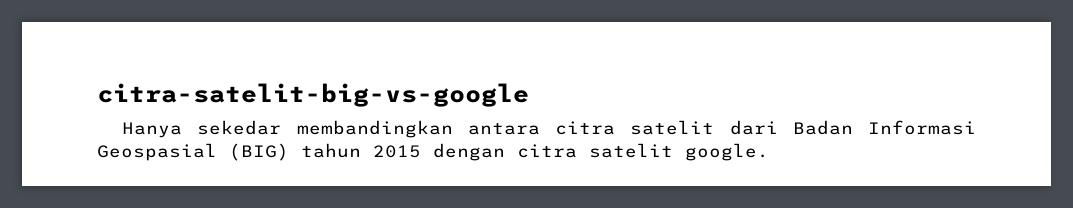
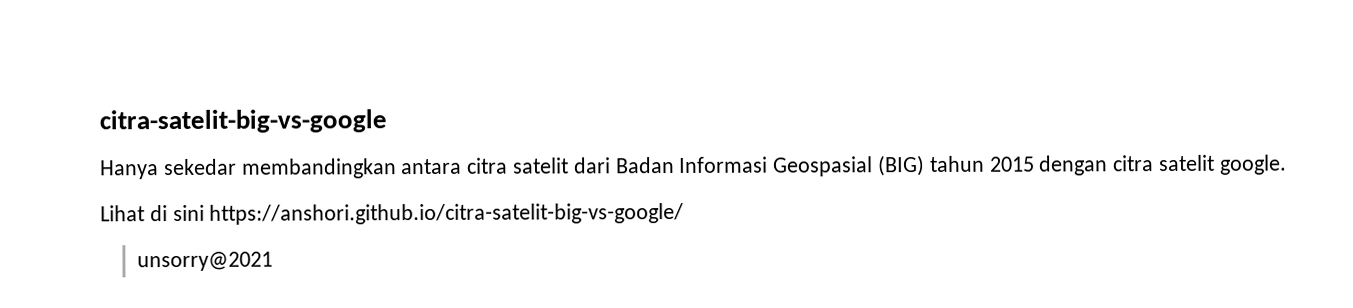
+ Lihat di sini https://anshori.github.io/citra-satelit-big-vs-google/
+ unsorry@2021

